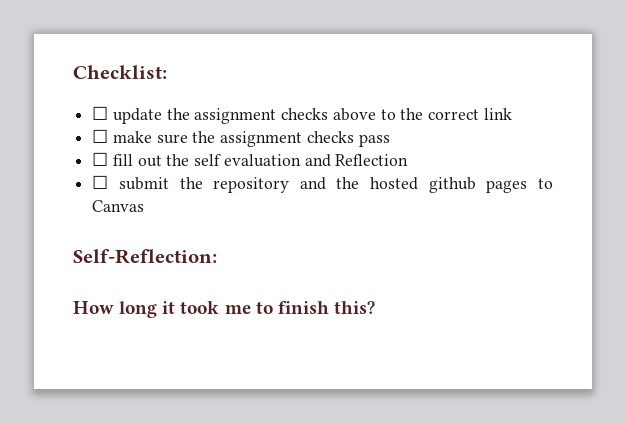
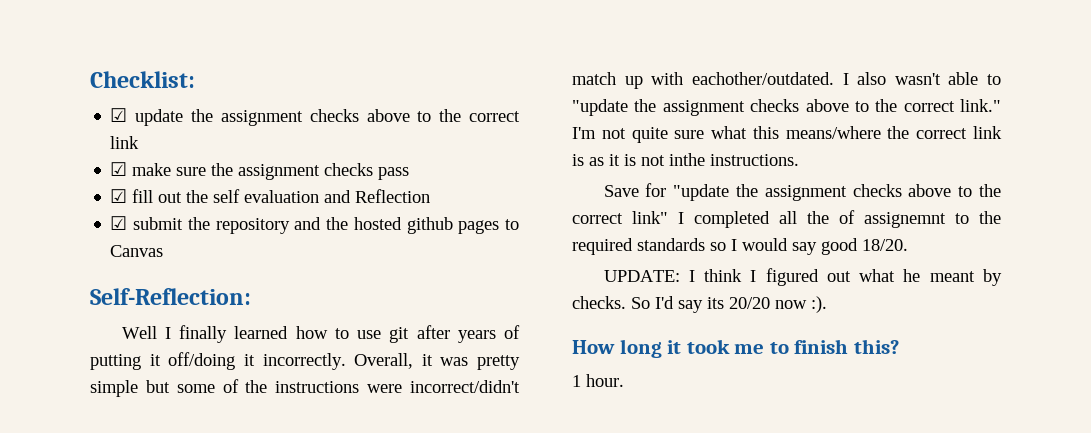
- ☐ update the assignment checks above to the correct link
+ ☑ update the assignment checks above to the correct link
- ☐ make sure the assignment checks pass
+ ☑ make sure the assignment checks pass
- ☐ fill out the self evaluation and Reflection
+ ☑ fill out the self evaluation and Reflection
- ☐ submit the repository and the hosted github pages to Canvas
+ ☑ submit the repository and the hosted github pages to Canvas
+ Well I finally learned how to use git after years of putting it off/doing it incorrectly. Overall, it was pretty simple but some of the instructions were incorrect/didn't match up with eachother/outdated. I also wasn't able to "update the assignment checks above to the correct link." I'm not quite sure what this means/where the correct link is as it is not inthe instructions.
+ Save for "update the assignment checks above to the correct link" I completed all the of assignemnt to the required standards so I would say good 18/20.
+ UPDATE: I think I figured out what he meant by checks. So I'd say its 20/20 now :).
+ 1 hour.

